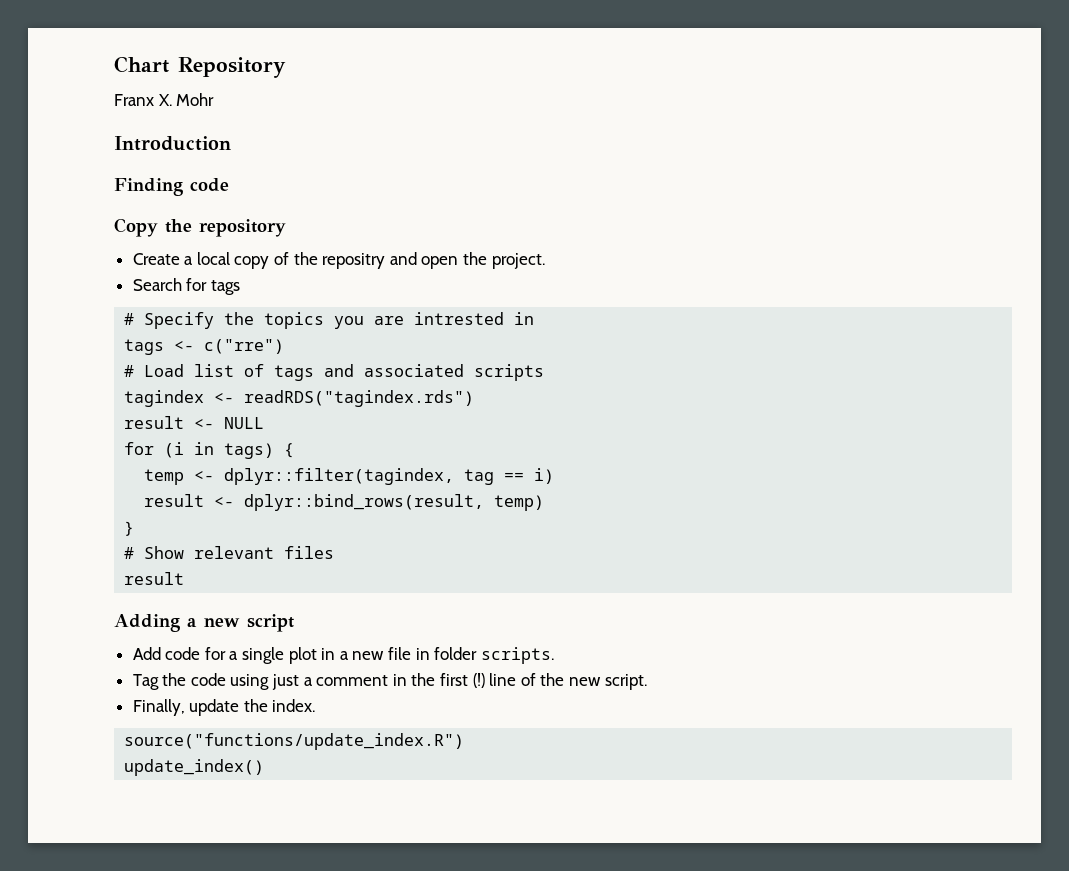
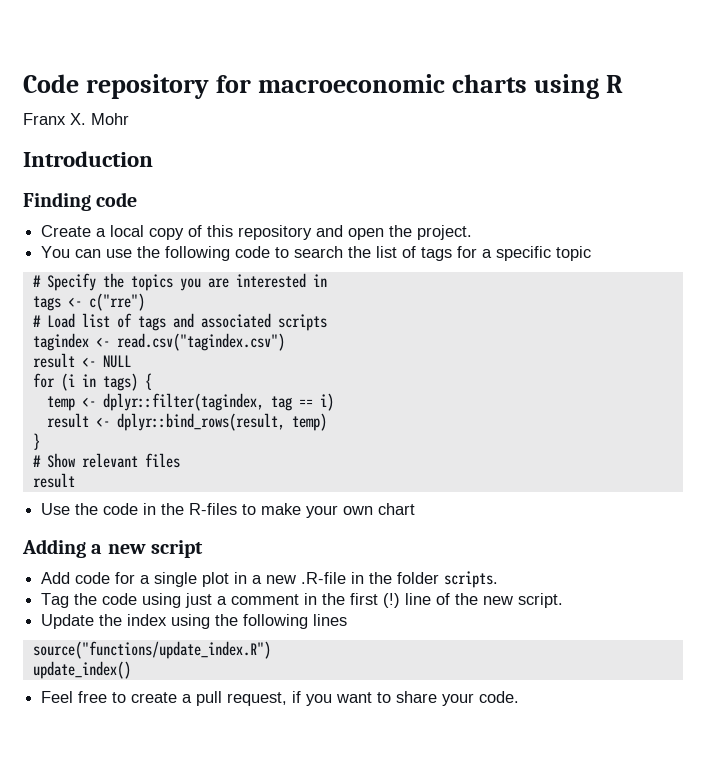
- Chart Repository
+ Code repository for macroeconomic charts using R
- Copy the repository
- Create a local copy of the repositry and open the project.
+ Create a local copy of this repository and open the project.
- Search for tags
+ You can use the following code to search the list of tags for a specific topic
- # Specify the topics you are intrested in
+ # Specify the topics you are interested in
- tagindex <- readRDS("tagindex.rds")
+ tagindex <- read.csv("tagindex.csv")
+ Use the code in the R-files to make your own chart
- Add code for a single plot in a new file in folder scripts.
+ Add code for a single plot in a new .R-file in the folder scripts.
- Finally, update the index.
+ Update the index using the following lines
  source("functions/update_index.R")
  update_index()
+ Feel free to create a pull request, if you want to share your code.

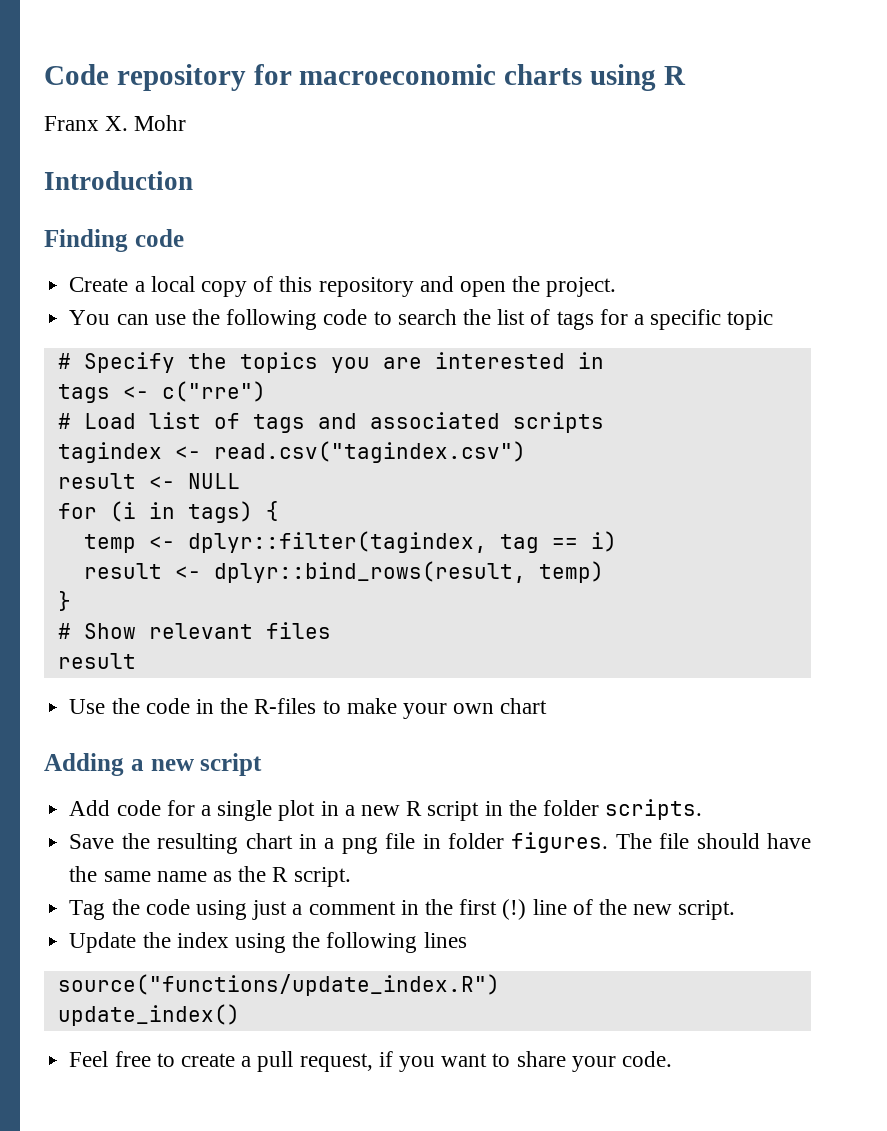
- Add code for a single plot in a new .R-file in the folder scripts.
+ Add code for a single plot in a new R script in the folder scripts.
+ Save the resulting chart in a png file in folder figures. The file should have the same name as the R script.

